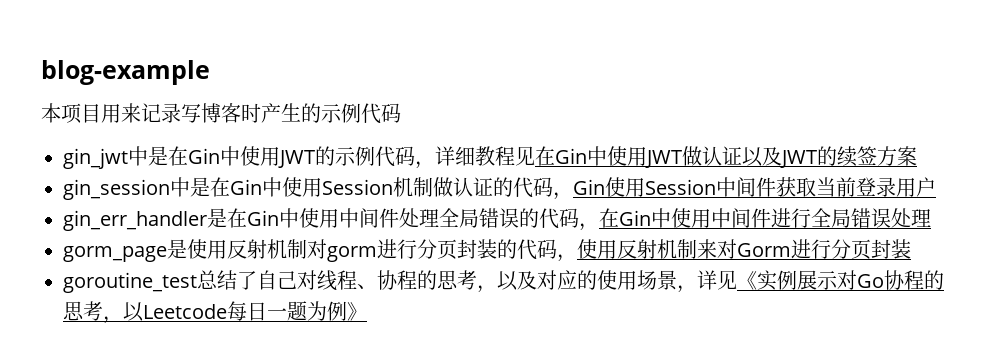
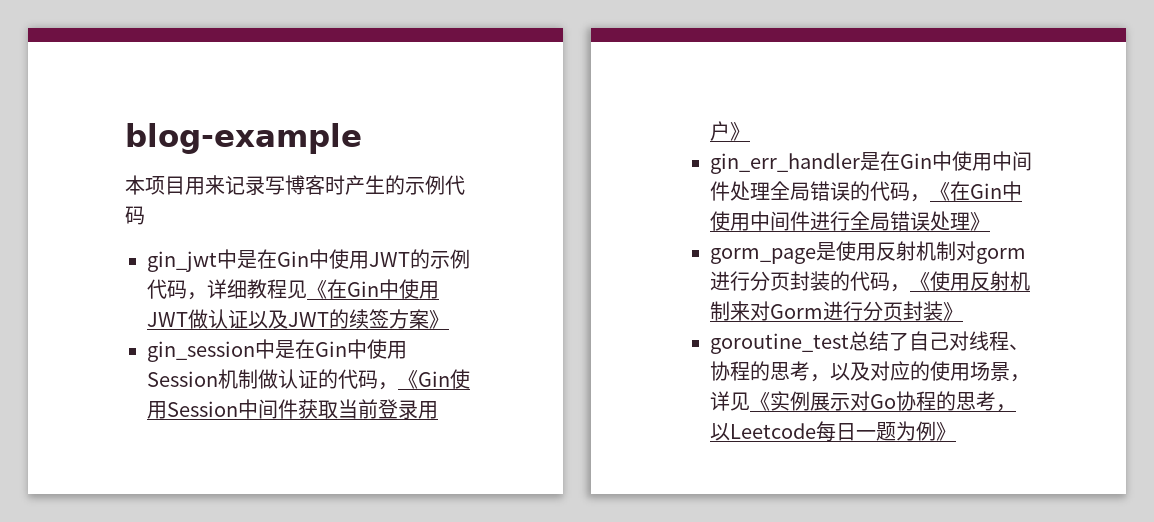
- gin_jwt中是在Gin中使用JWT的示例代码，详细教程见在Gin中使用JWT做认证以及JWT的续签方案
+ gin_jwt中是在Gin中使用JWT的示例代码，详细教程见《在Gin中使用JWT做认证以及JWT的续签方案》
- gin_session中是在Gin中使用Session机制做认证的代码，Gin使用Session中间件获取当前登录用户
+ gin_session中是在Gin中使用Session机制做认证的代码，《Gin使用Session中间件获取当前登录用户》
- gin_err_handler是在Gin中使用中间件处理全局错误的代码，在Gin中使用中间件进行全局错误处理
+ gin_err_handler是在Gin中使用中间件处理全局错误的代码，《在Gin中使用中间件进行全局错误处理》
- gorm_page是使用反射机制对gorm进行分页封装的代码，使用反射机制来对Gorm进行分页封装
+ gorm_page是使用反射机制对gorm进行分页封装的代码，《使用反射机制来对Gorm进行分页封装》

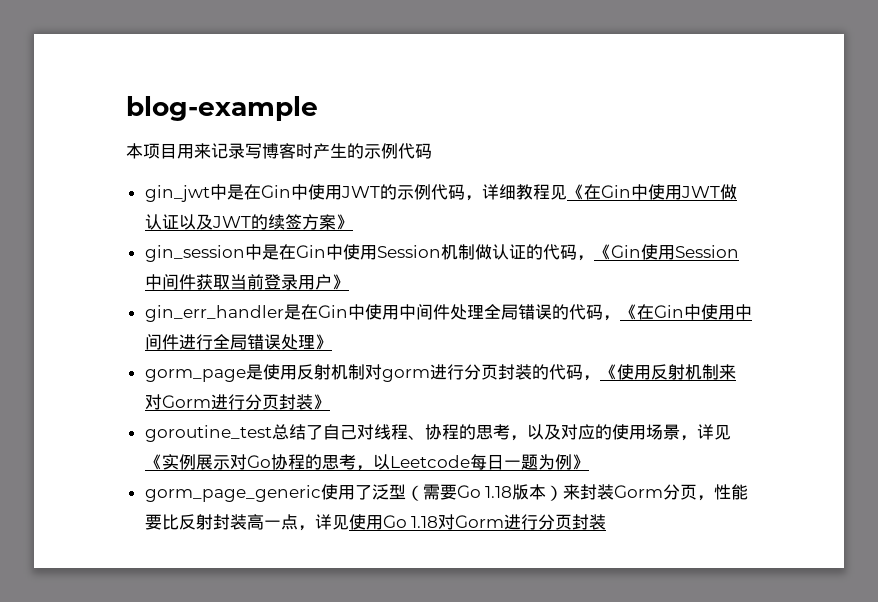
+ gorm_page_generic使用了泛型（需要Go 1.18版本）来封装Gorm分页，性能要比反射封装高一点，详见使用Go 1.18对Gorm进行分页封装

